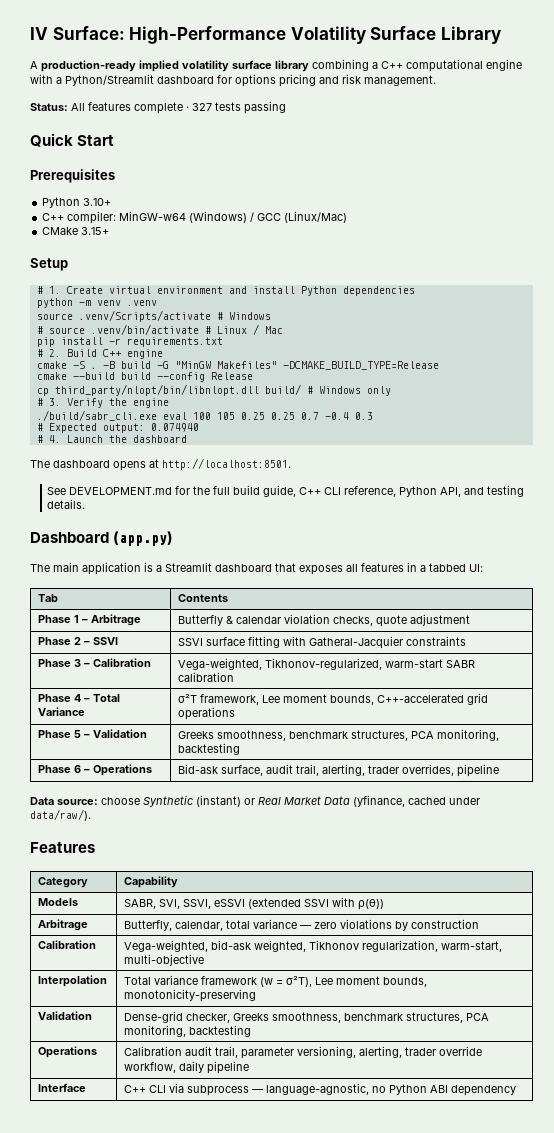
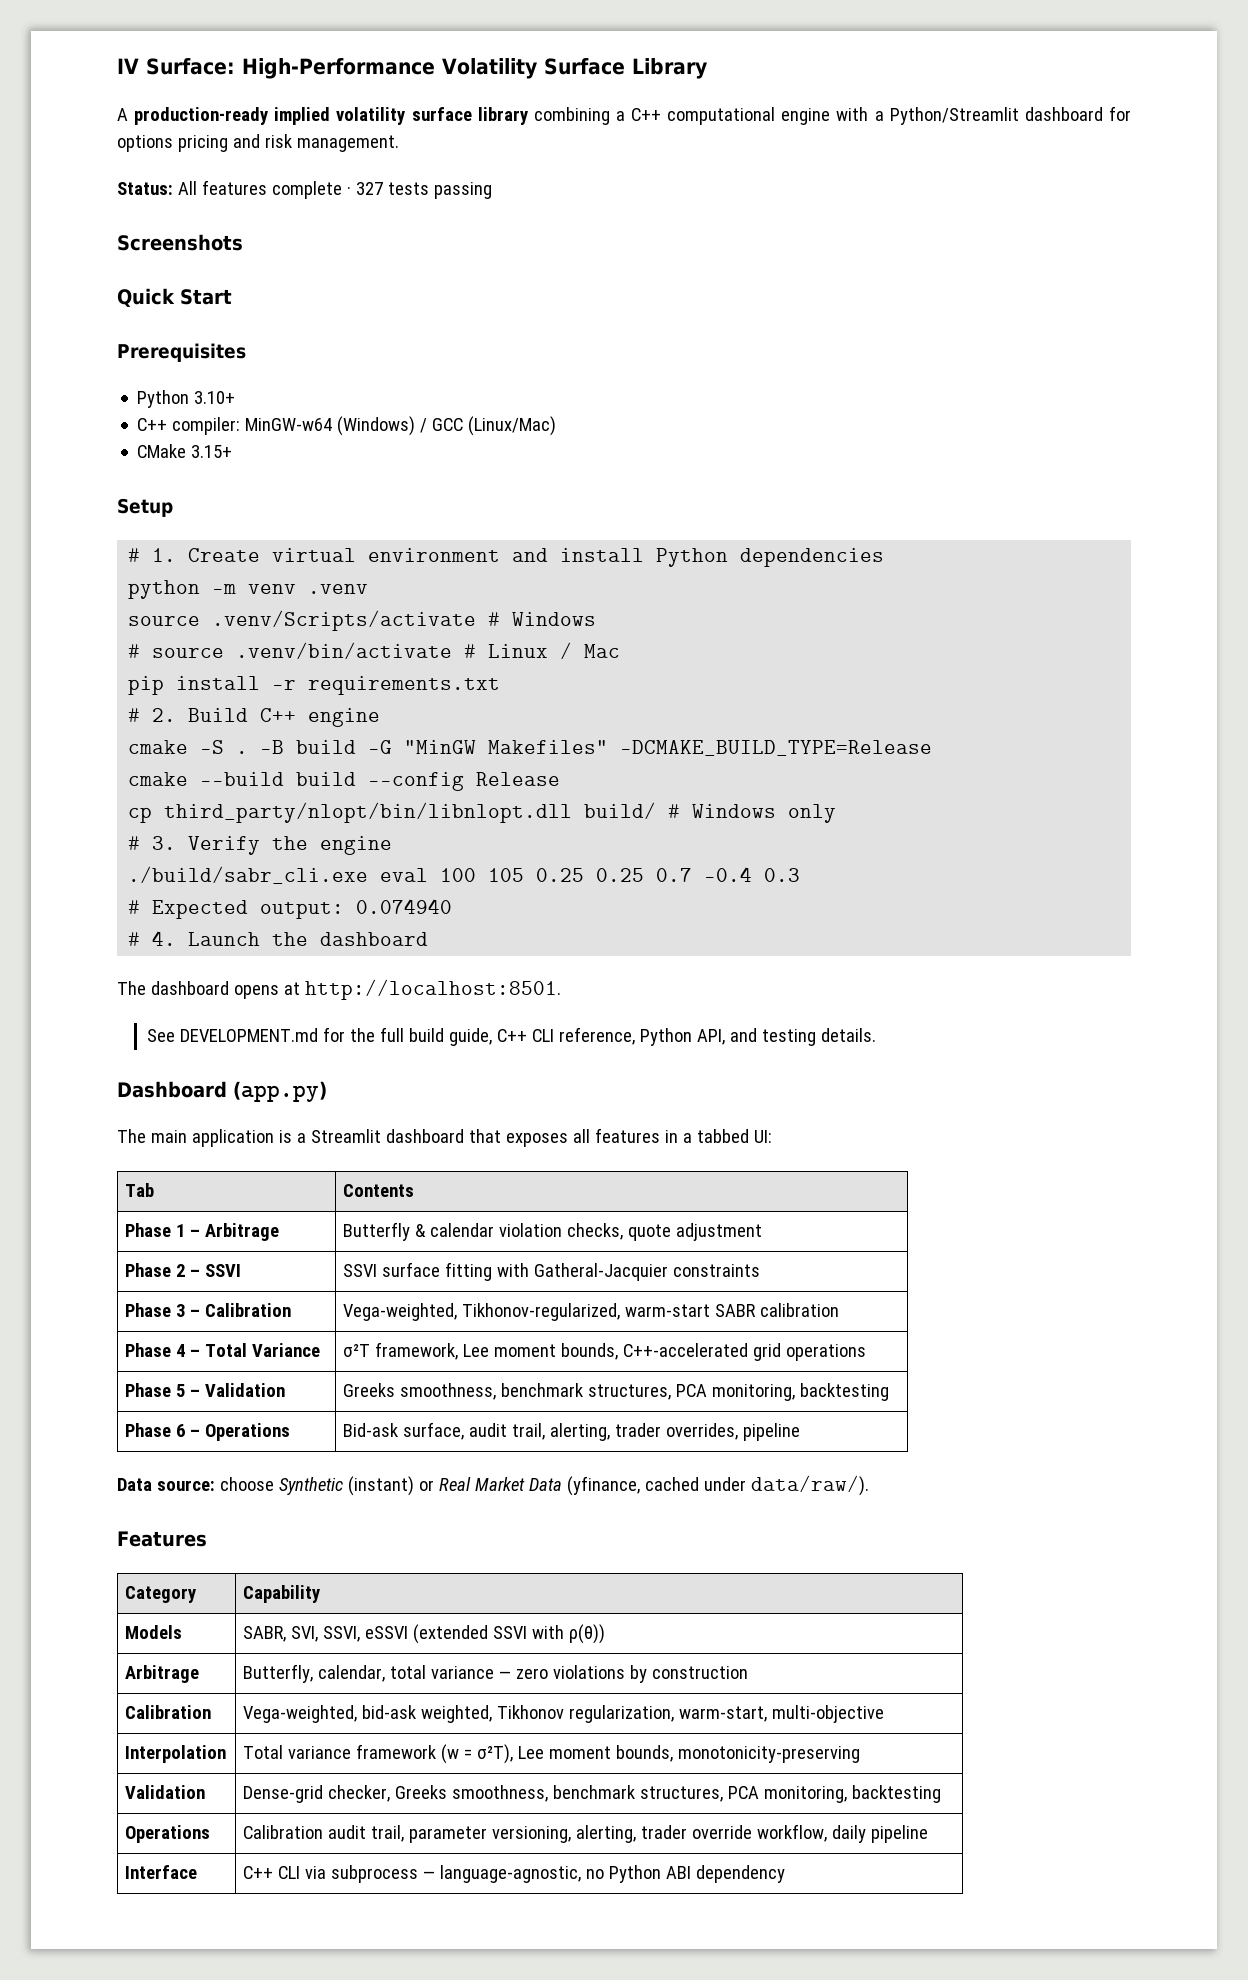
+ Screenshots

